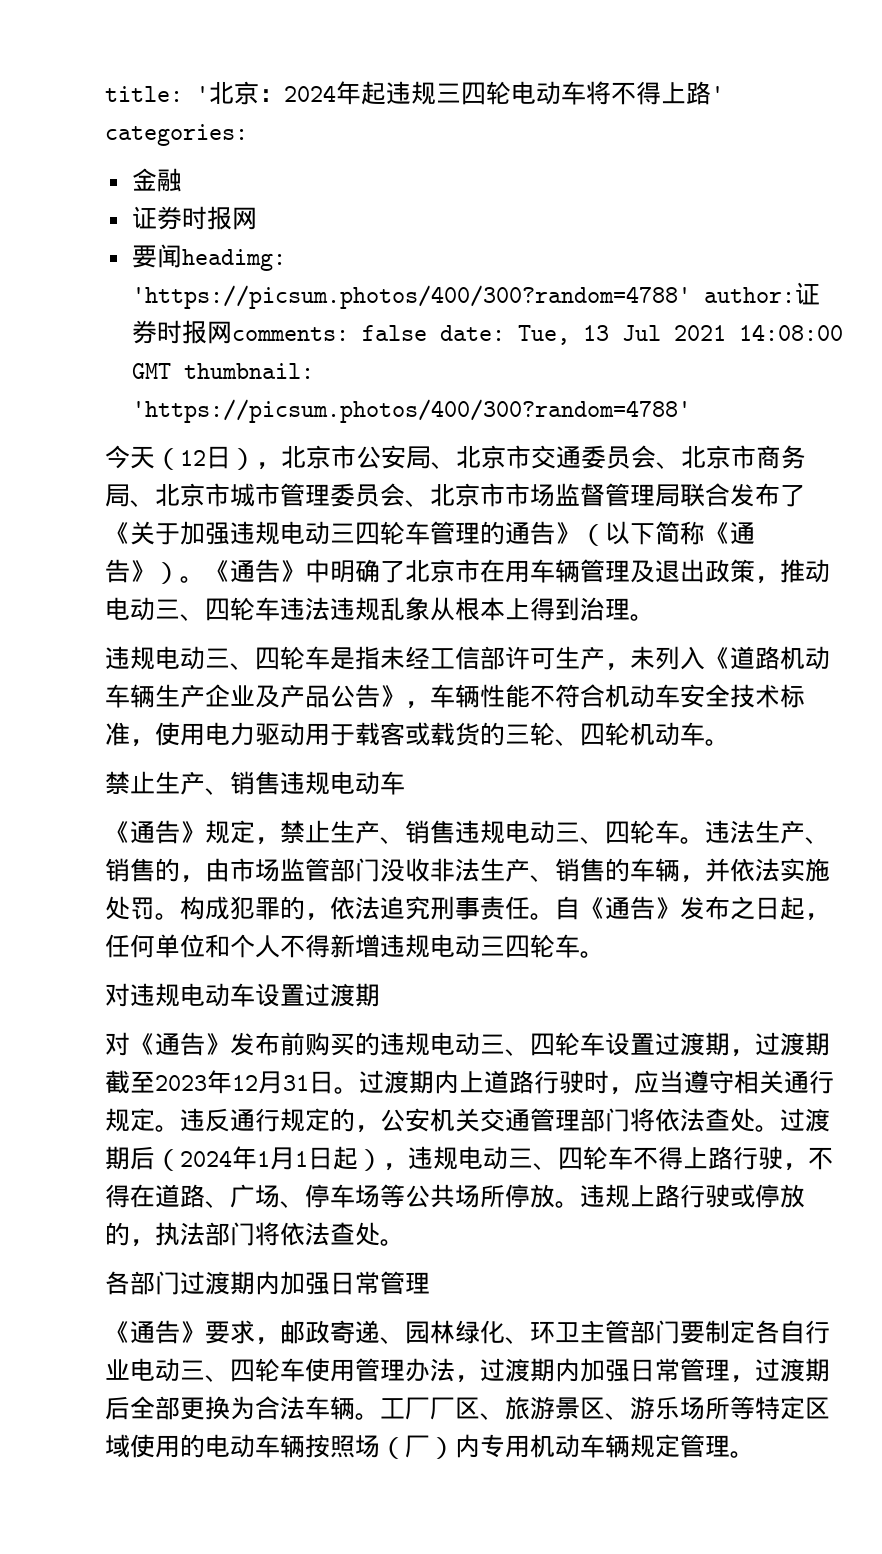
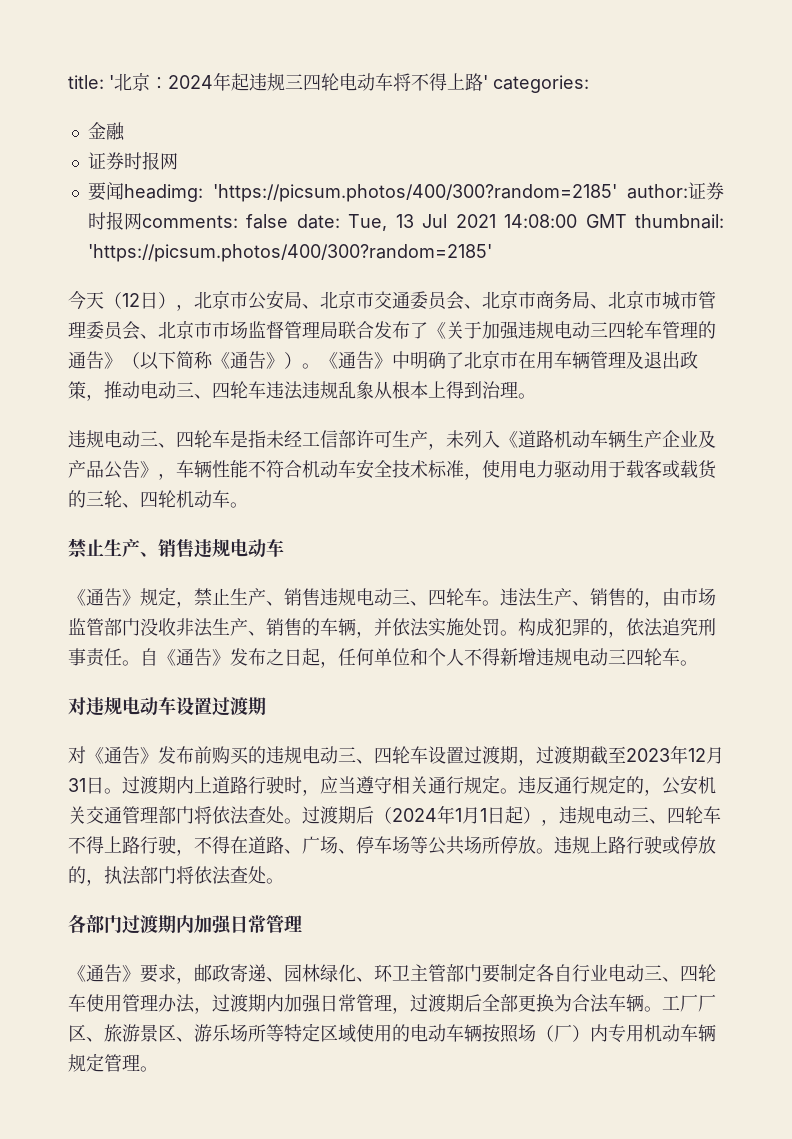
- 要闻headimg: 'https://picsum.photos/400/300?random=4788' author:证券时报网comments: false date: Tue, 13 Jul 2021 14:08:00 GMT thumbnail: 'https://picsum.photos/400/300?random=4788'
+ 要闻headimg: 'https://picsum.photos/400/300?random=2185' author:证券时报网comments: false date: Tue, 13 Jul 2021 14:08:00 GMT thumbnail: 'https://picsum.photos/400/300?random=2185'

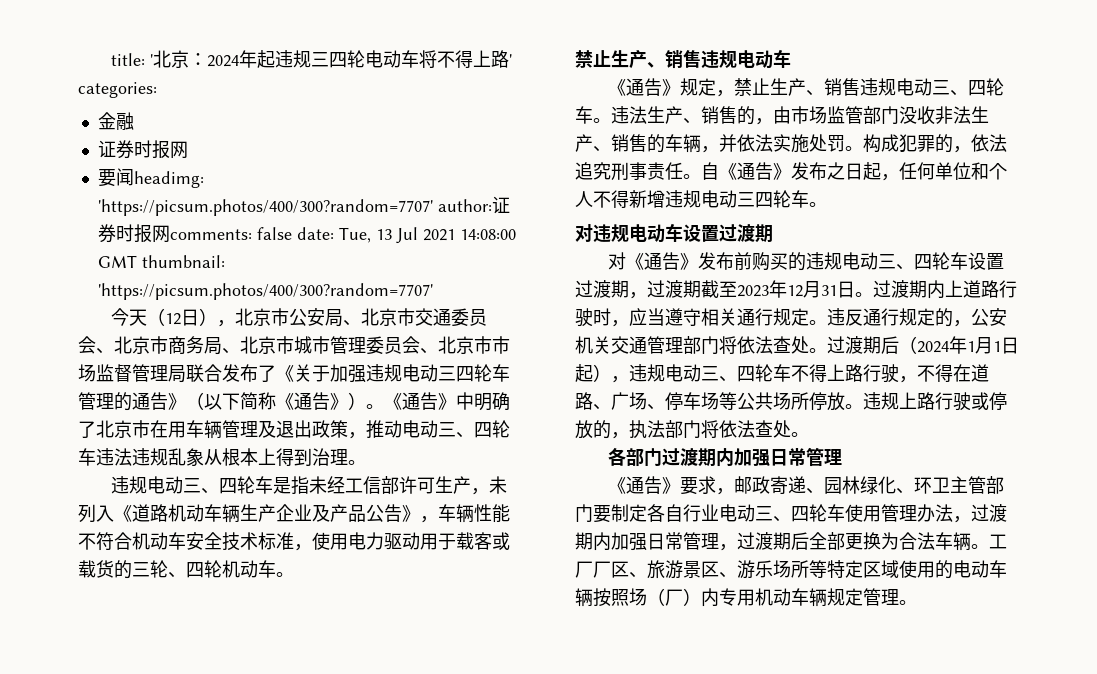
- 要闻headimg: 'https://picsum.photos/400/300?random=2185' author:证券时报网comments: false date: Tue, 13 Jul 2021 14:08:00 GMT thumbnail: 'https://picsum.photos/400/300?random=2185'
+ 要闻headimg: 'https://picsum.photos/400/300?random=7707' author:证券时报网comments: false date: Tue, 13 Jul 2021 14:08:00 GMT thumbnail: 'https://picsum.photos/400/300?random=7707'

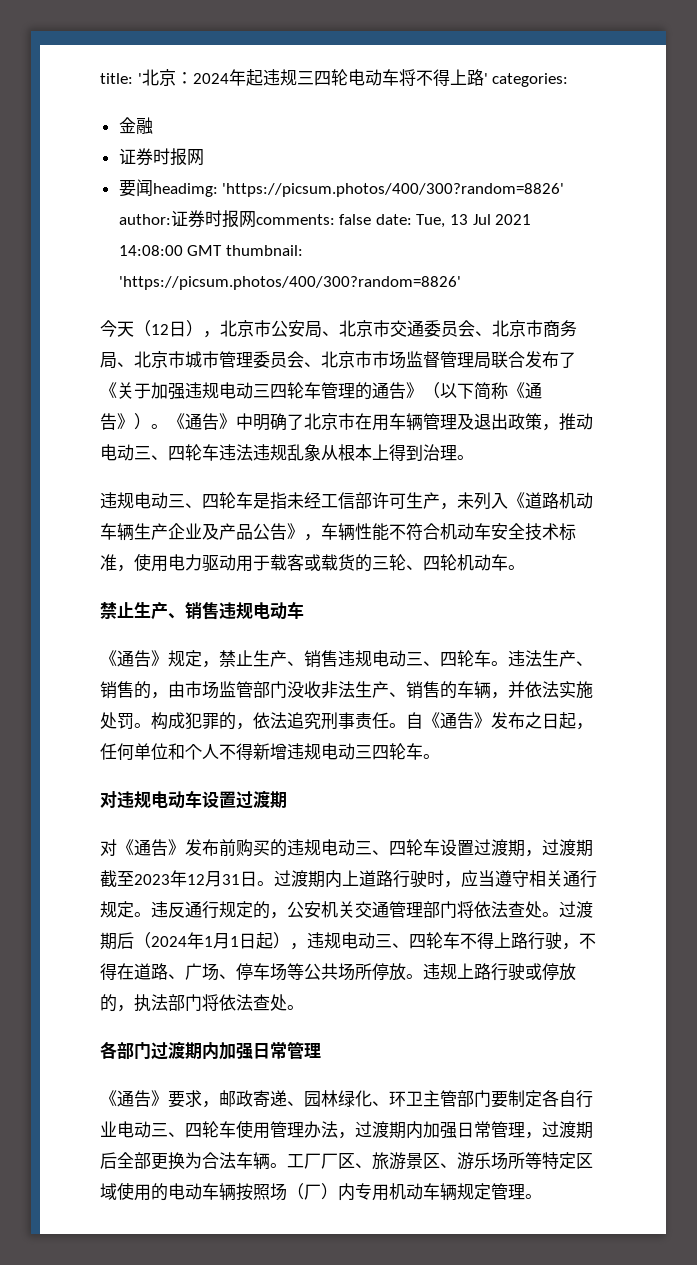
- 要闻headimg: 'https://picsum.photos/400/300?random=7707' author:证券时报网comments: false date: Tue, 13 Jul 2021 14:08:00 GMT thumbnail: 'https://picsum.photos/400/300?random=7707'
+ 要闻headimg: 'https://picsum.photos/400/300?random=8826' author:证券时报网comments: false date: Tue, 13 Jul 2021 14:08:00 GMT thumbnail: 'https://picsum.photos/400/300?random=8826'

